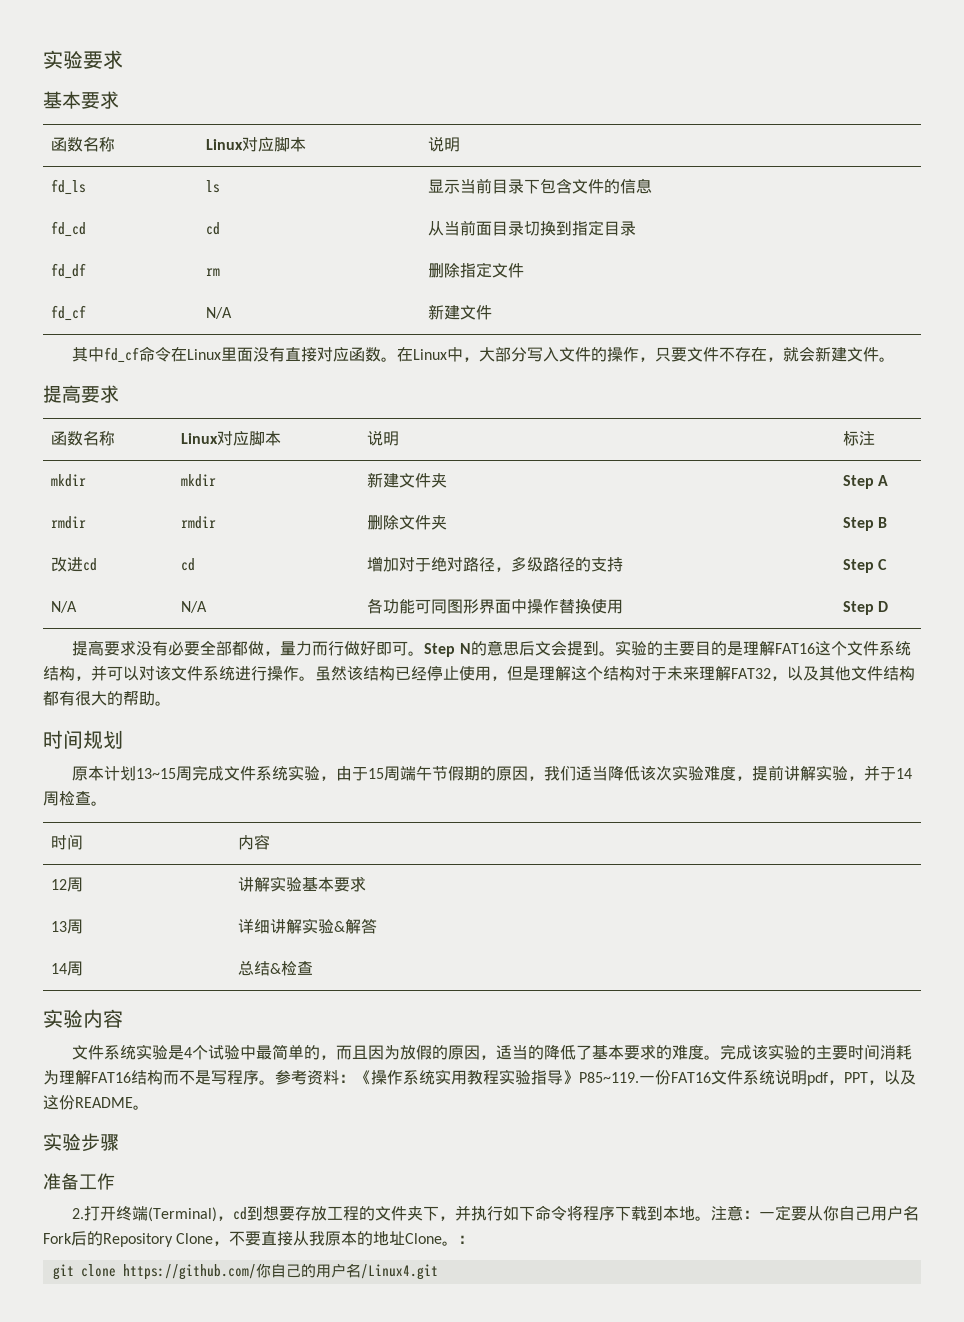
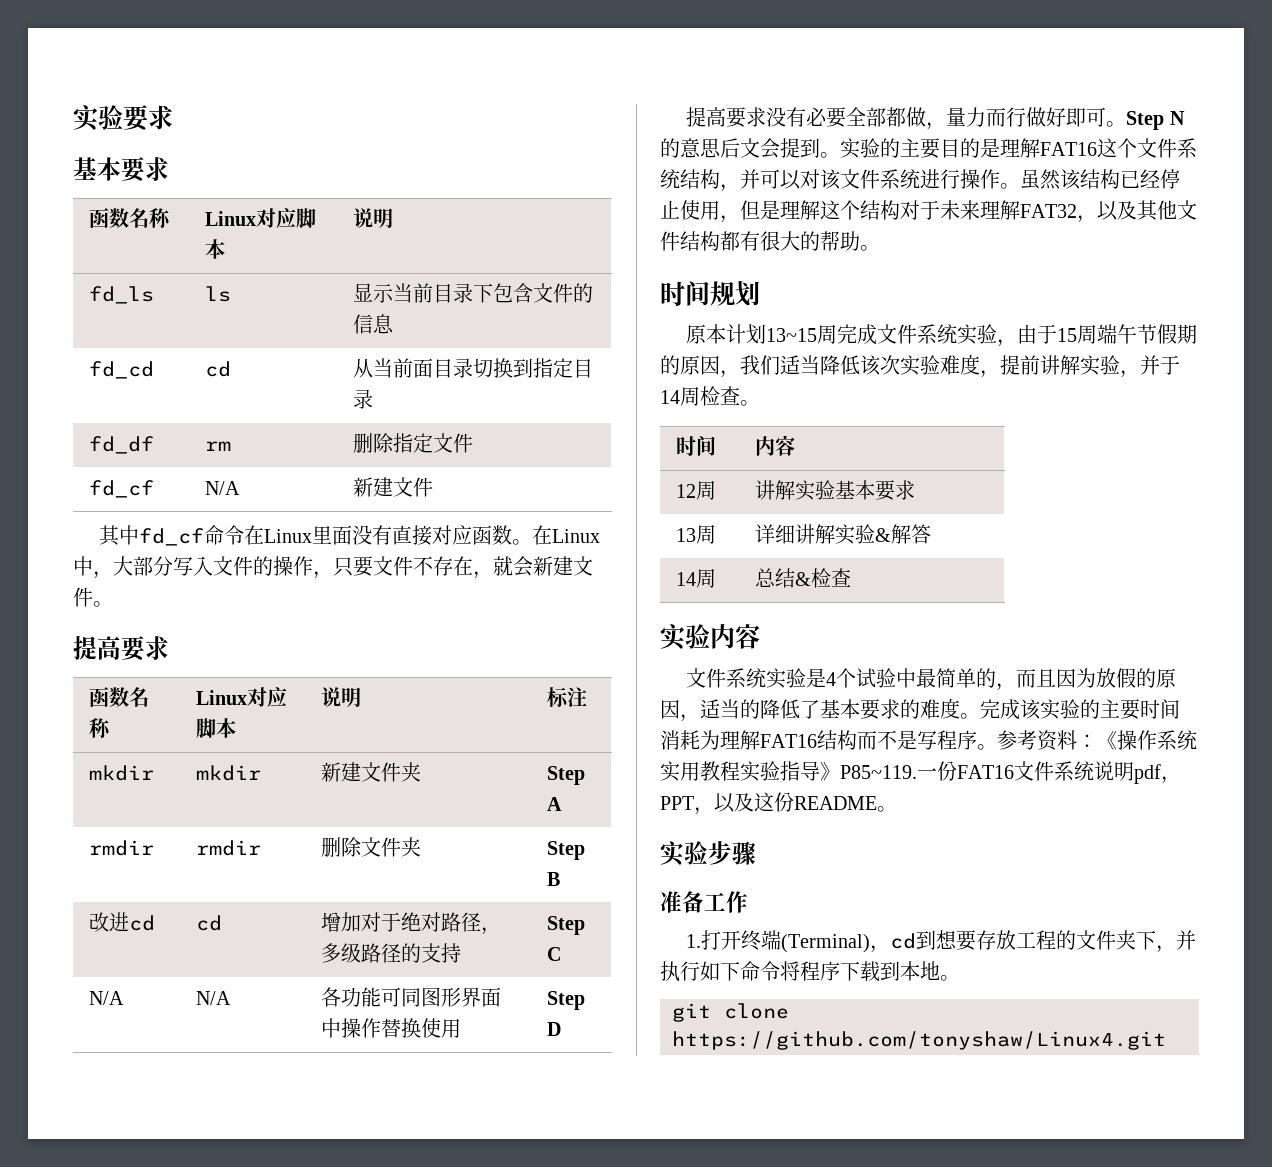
- 2.打开终端(Terminal)，cd到想要存放工程的文件夹下，并执行如下命令将程序下载到本地。注意：一定要从你自己用户名Fork后的Repository Clone，不要直接从我原本的地址Clone。：
- git clone https://github.com/你自己的用户名/Linux4.git
+ 1.打开终端(Terminal)，cd到想要存放工程的文件夹下，并执行如下命令将程序下载到本地。
+ git clone https://github.com/tonyshaw/Linux4.git

